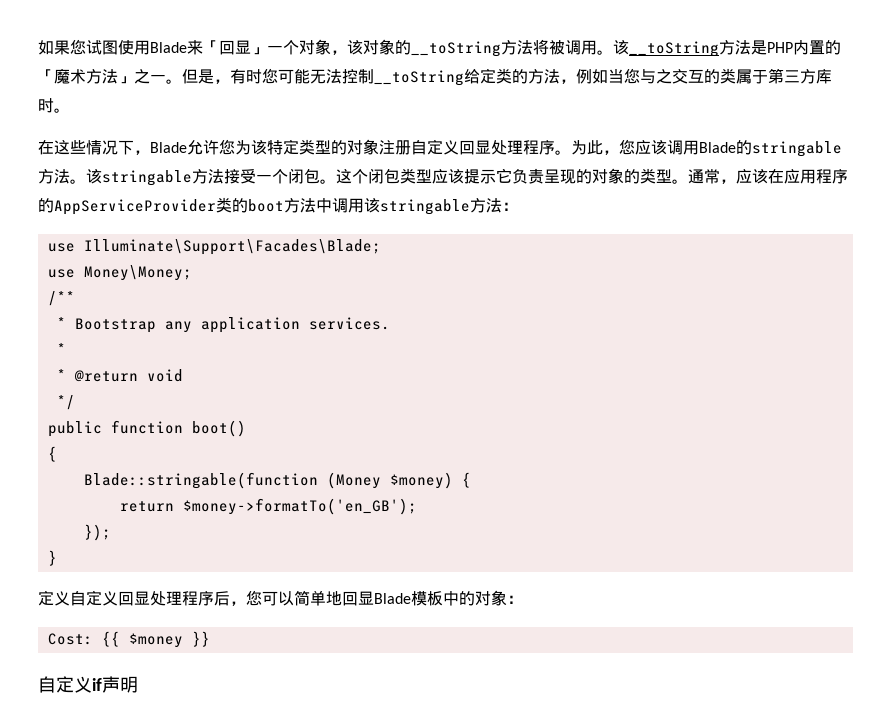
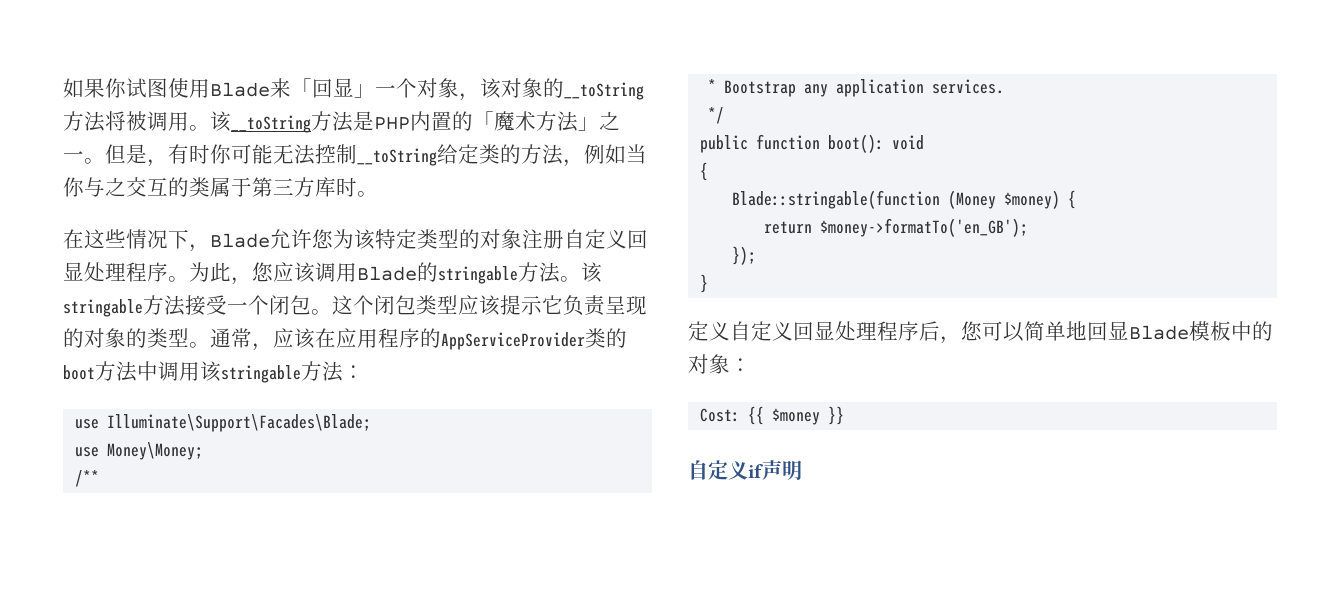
- 如果您试图使用Blade来「回显」一个对象，该对象的__toString方法将被调用。
+ 如果你试图使用Blade来「回显」一个对象，该对象的__toString方法将被调用。
- 但是，有时您可能无法控制__toString给定类的方法，例如当您与之交互的类属于第三方库时。
+ 但是，有时你可能无法控制__toString给定类的方法，例如当你与之交互的类属于第三方库时。
  * Bootstrap any application services.
- *
- * @return void
- public function boot()
+ public function boot(): void

